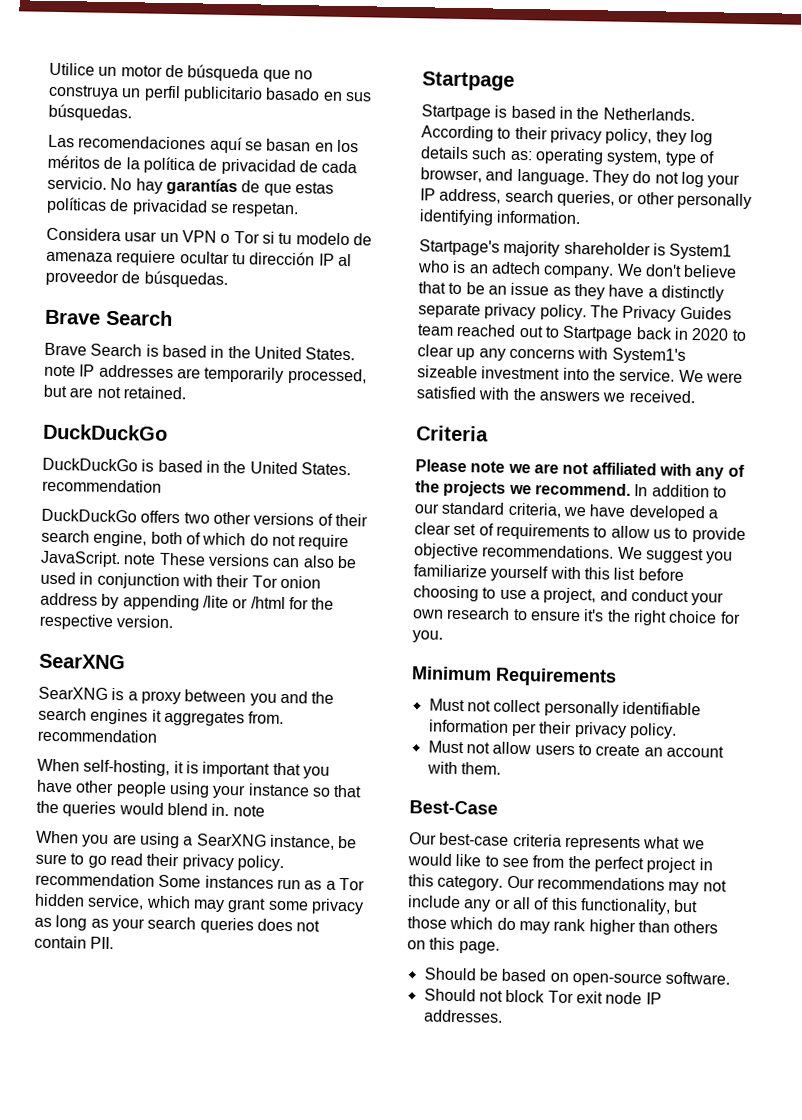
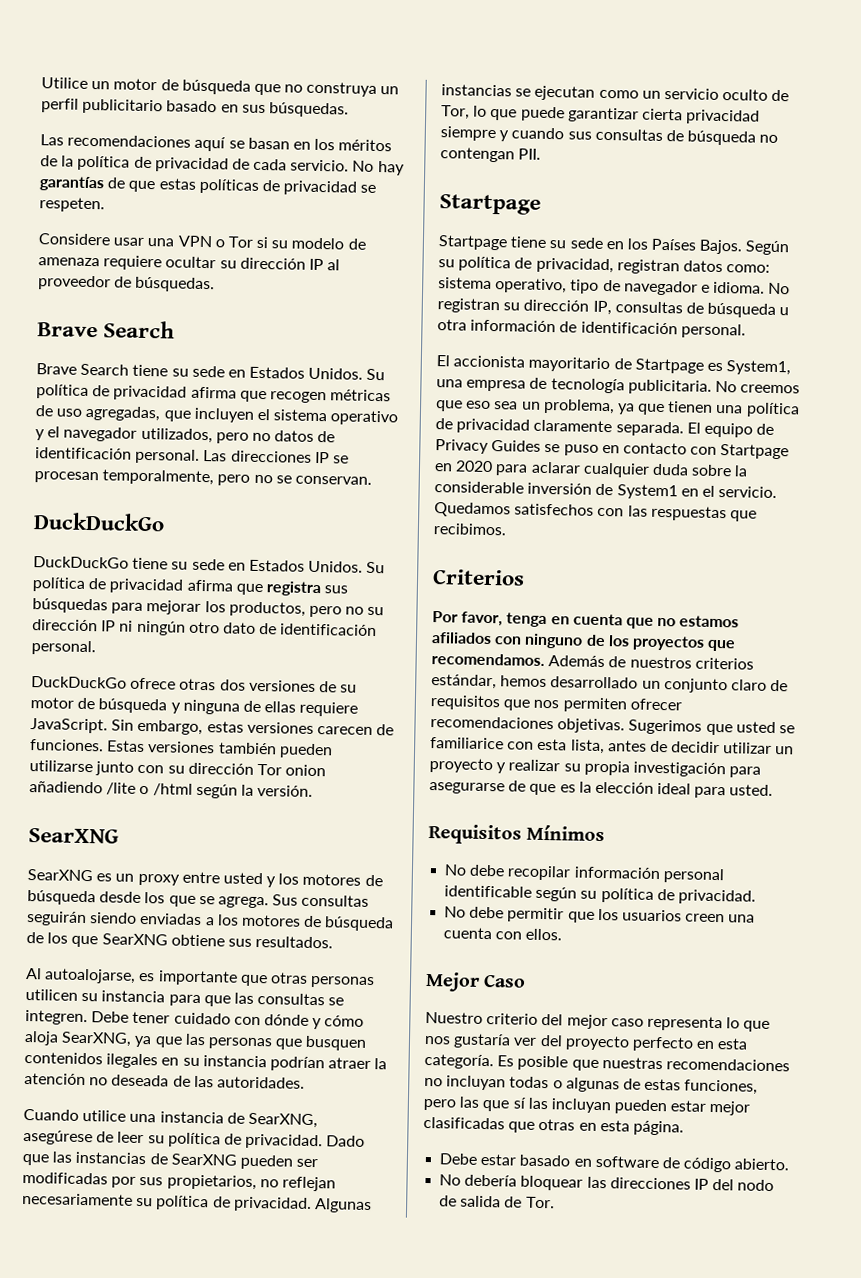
- No hay garantías de que estas políticas de privacidad se respetan.
- Considera usar un VPN o Tor si tu modelo de amenaza requiere ocultar tu dirección IP al proveedor de búsquedas.
+ No hay garantías de que estas políticas de privacidad se respeten.
+ Considere usar una VPN o Tor si su modelo de amenaza requiere ocultar su dirección IP al proveedor de búsquedas.
- Brave Search is based in the United States. note IP addresses are temporarily processed, but are not retained.
+ Brave Search tiene su sede en Estados Unidos. Su política de privacidad afirma que recogen métricas de uso agregadas, que incluyen el sistema operativo y el navegador utilizados, pero no datos de identificación personal. Las direcciones IP se procesan temporalmente, pero no se conservan.
  DuckDuckGo
- DuckDuckGo is based in the United States. recommendation
- DuckDuckGo offers two other versions of their search engine, both of which do not require JavaScript. note These versions can also be used in conjunction with their Tor onion address by appending /lite or /html for the respective version.
+ DuckDuckGo tiene su sede en Estados Unidos. Su política de privacidad afirma que registra sus búsquedas para mejorar los productos, pero no su dirección IP ni ningún otro dato de identificación personal.
+ DuckDuckGo ofrece otras dos versiones de su motor de búsqueda y ninguna de ellas requiere JavaScript. Sin embargo, estas versiones carecen de funciones. Estas versiones también pueden utilizarse junto con su dirección Tor onion añadiendo /lite o /html según la versión.
  SearXNG
- SearXNG is a proxy between you and the search engines it aggregates from. recommendation
- When self-hosting, it is important that you have other people using your instance so that the queries would blend in. note
- When you are using a SearXNG instance, be sure to go read their privacy policy. recommendation Some instances run as a Tor hidden service, which may grant some privacy as long as your search queries does not contain PII.
+ SearXNG es un proxy entre usted y los motores de búsqueda desde los que se agrega. Sus consultas seguirán siendo enviadas a los motores de búsqueda de los que SearXNG obtiene sus resultados.
+ Al autoalojarse, es importante que otras personas utilicen su instancia para que las consultas se integren. Debe tener cuidado con dónde y cómo aloja SearXNG, ya que las personas que busquen contenidos ilegales en su instancia podrían atraer la atención no deseada de las autoridades.
+ Cuando utilice una instancia de SearXNG, asegúrese de leer su política de privacidad. Dado que las instancias de SearXNG pueden ser modificadas por sus propietarios, no reflejan necesariamente su política de privacidad. Algunas instancias se ejecutan como un servicio oculto de Tor, lo que puede garantizar cierta privacidad siempre y cuando sus consultas de búsqueda no contengan PII.
  Startpage
- Startpage is based in the Netherlands. According to their privacy policy, they log details such as: operating system, type of browser, and language. They do not log your IP address, search queries, or other personally identifying information.
- Startpage's majority shareholder is System1 who is an adtech company. We don't believe that to be an issue as they have a distinctly separate privacy policy. The Privacy Guides team reached out to Startpage back in 2020 to clear up any concerns with System1's sizeable investment into the service. We were satisfied with the answers we received.
- Criteria
- Please note we are not affiliated with any of the projects we recommend. In addition to our standard criteria, we have developed a clear set of requirements to allow us to provide objective recommendations. We suggest you familiarize yourself with this list before choosing to use a project, and conduct your own research to ensure it's the right choice for you.
- Minimum Requirements
- Must not collect personally identifiable information per their privacy policy.
- Must not allow users to create an account with them.
- Best-Case
- Our best-case criteria represents what we would like to see from the perfect project in this category. Our recommendations may not include any or all of this functionality, but those which do may rank higher than others on this page.
- Should be based on open-source software.
- Should not block Tor exit node IP addresses.
+ Startpage tiene su sede en los Países Bajos. Según su política de privacidad, registran datos como: sistema operativo, tipo de navegador e idioma. No registran su dirección IP, consultas de búsqueda u otra información de identificación personal.
+ El accionista mayoritario de Startpage es System1, una empresa de tecnología publicitaria. No creemos que eso sea un problema, ya que tienen una política de privacidad claramente separada. El equipo de Privacy Guides se puso en contacto con Startpage en 2020 para aclarar cualquier duda sobre la considerable inversión de System1 en el servicio. Quedamos satisfechos con las respuestas que recibimos.
+ Criterios
+ Por favor, tenga en cuenta que no estamos afiliados con ninguno de los proyectos que recomendamos. Además de nuestros criterios estándar, hemos desarrollado un conjunto claro de requisitos que nos permiten ofrecer recomendaciones objetivas. Sugerimos que usted se familiarice con esta lista, antes de decidir utilizar un proyecto y realizar su propia investigación para asegurarse de que es la elección ideal para usted.
+ Requisitos Mínimos
+ No debe recopilar información personal identificable según su política de privacidad.
+ No debe permitir que los usuarios creen una cuenta con ellos.
+ Mejor Caso
+ Nuestro criterio del mejor caso representa lo que nos gustaría ver del proyecto perfecto en esta categoría. Es posible que nuestras recomendaciones no incluyan todas o algunas de estas funciones, pero las que sí las incluyan pueden estar mejor clasificadas que otras en esta página.
+ Debe estar basado en software de código abierto.
+ No debería bloquear las direcciones IP del nodo de salida de Tor.

